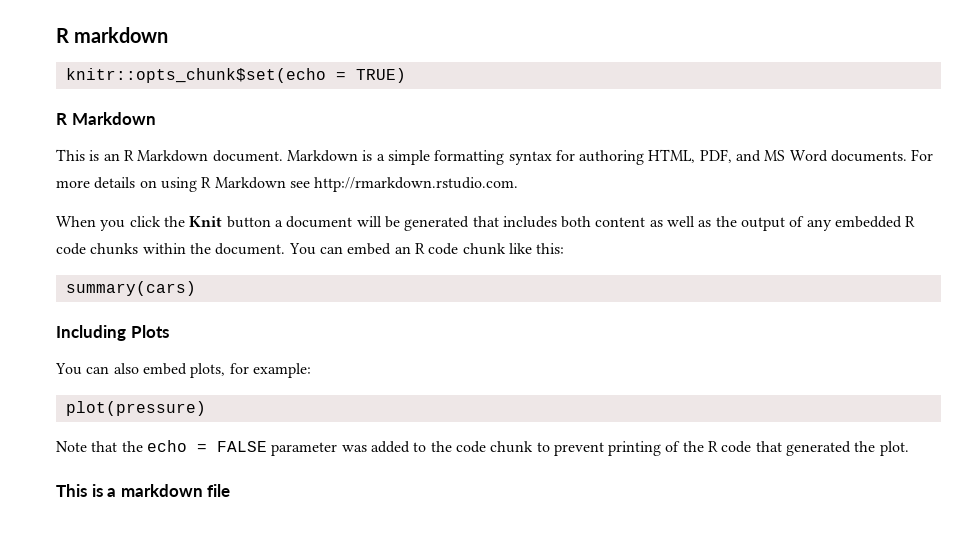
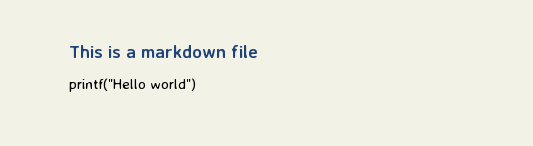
- R markdown
- knitr::opts_chunk$set(echo = TRUE)
- R Markdown
- This is an R Markdown document. Markdown is a simple formatting syntax for authoring HTML, PDF, and MS Word documents. For more details on using R Markdown see http://rmarkdown.rstudio.com.
- When you click the Knit button a document will be generated that includes both content as well as the output of any embedded R code chunks within the document. You can embed an R code chunk like this:
- summary(cars)
- Including Plots
- You can also embed plots, for example:
- plot(pressure)
- Note that the echo = FALSE parameter was added to the code chunk to prevent printing of the R code that generated the plot.
+ printf("Hello world")

